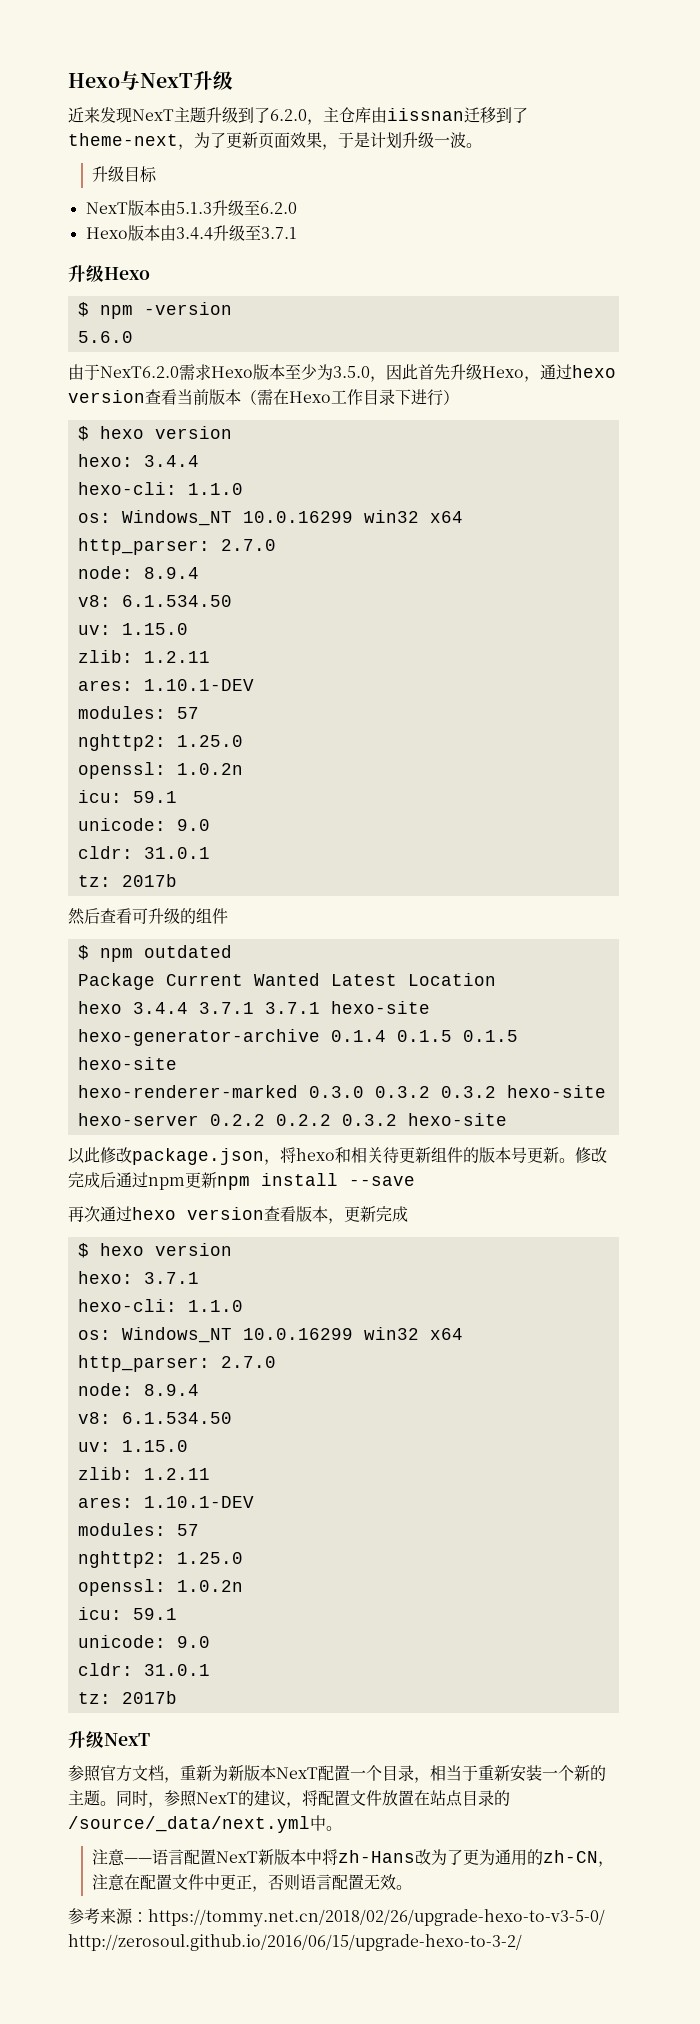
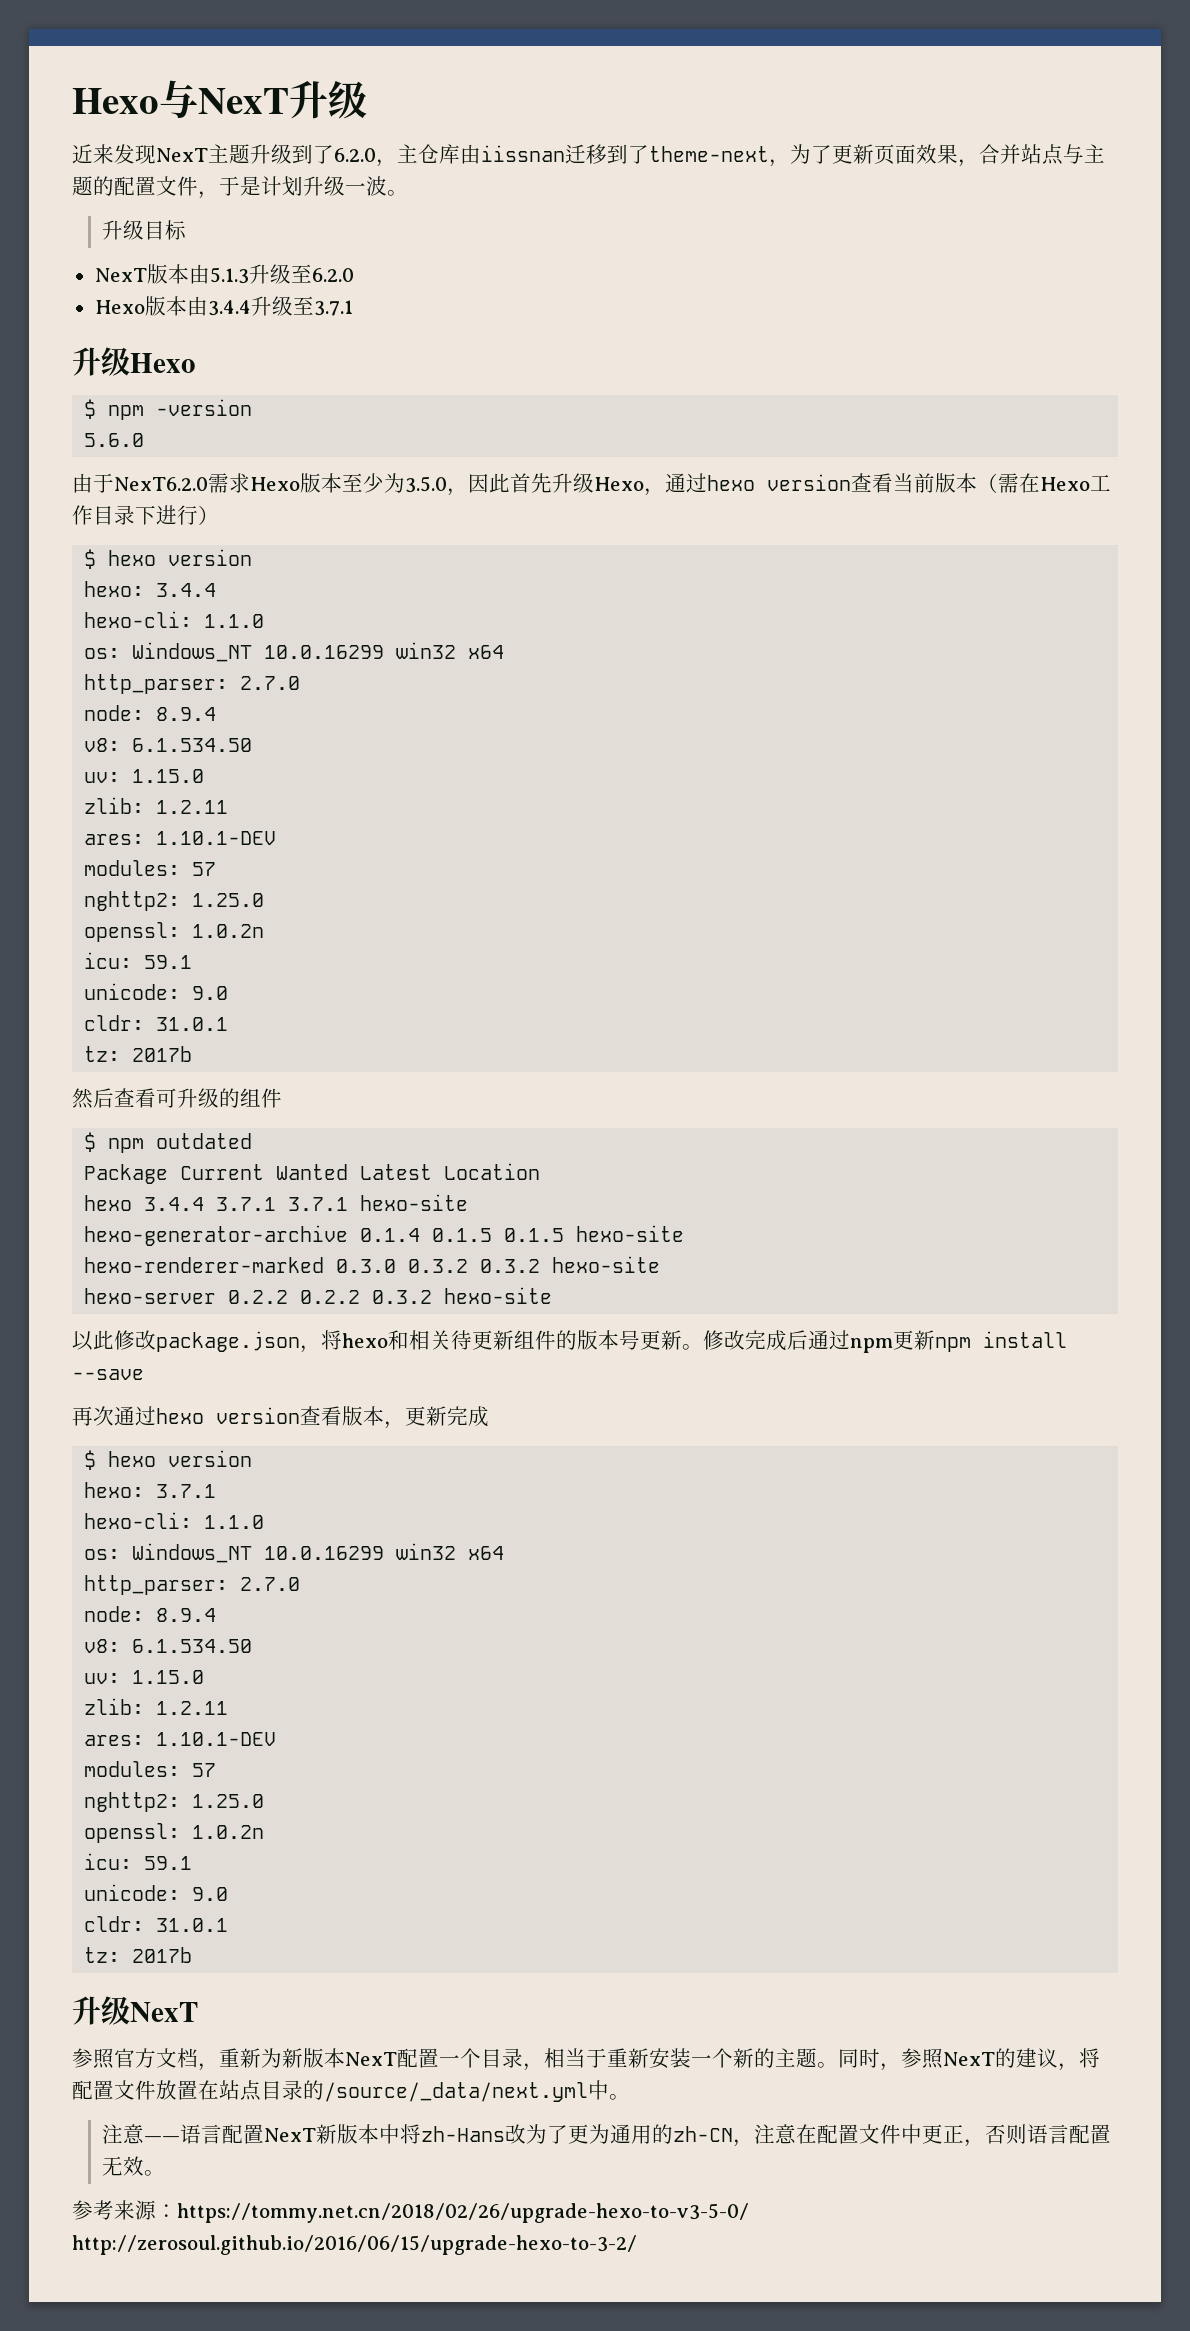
- 近来发现NexT主题升级到了6.2.0，主仓库由iissnan迁移到了theme-next，为了更新页面效果，于是计划升级一波。
+ 近来发现NexT主题升级到了6.2.0，主仓库由iissnan迁移到了theme-next，为了更新页面效果，合并站点与主题的配置文件，于是计划升级一波。

